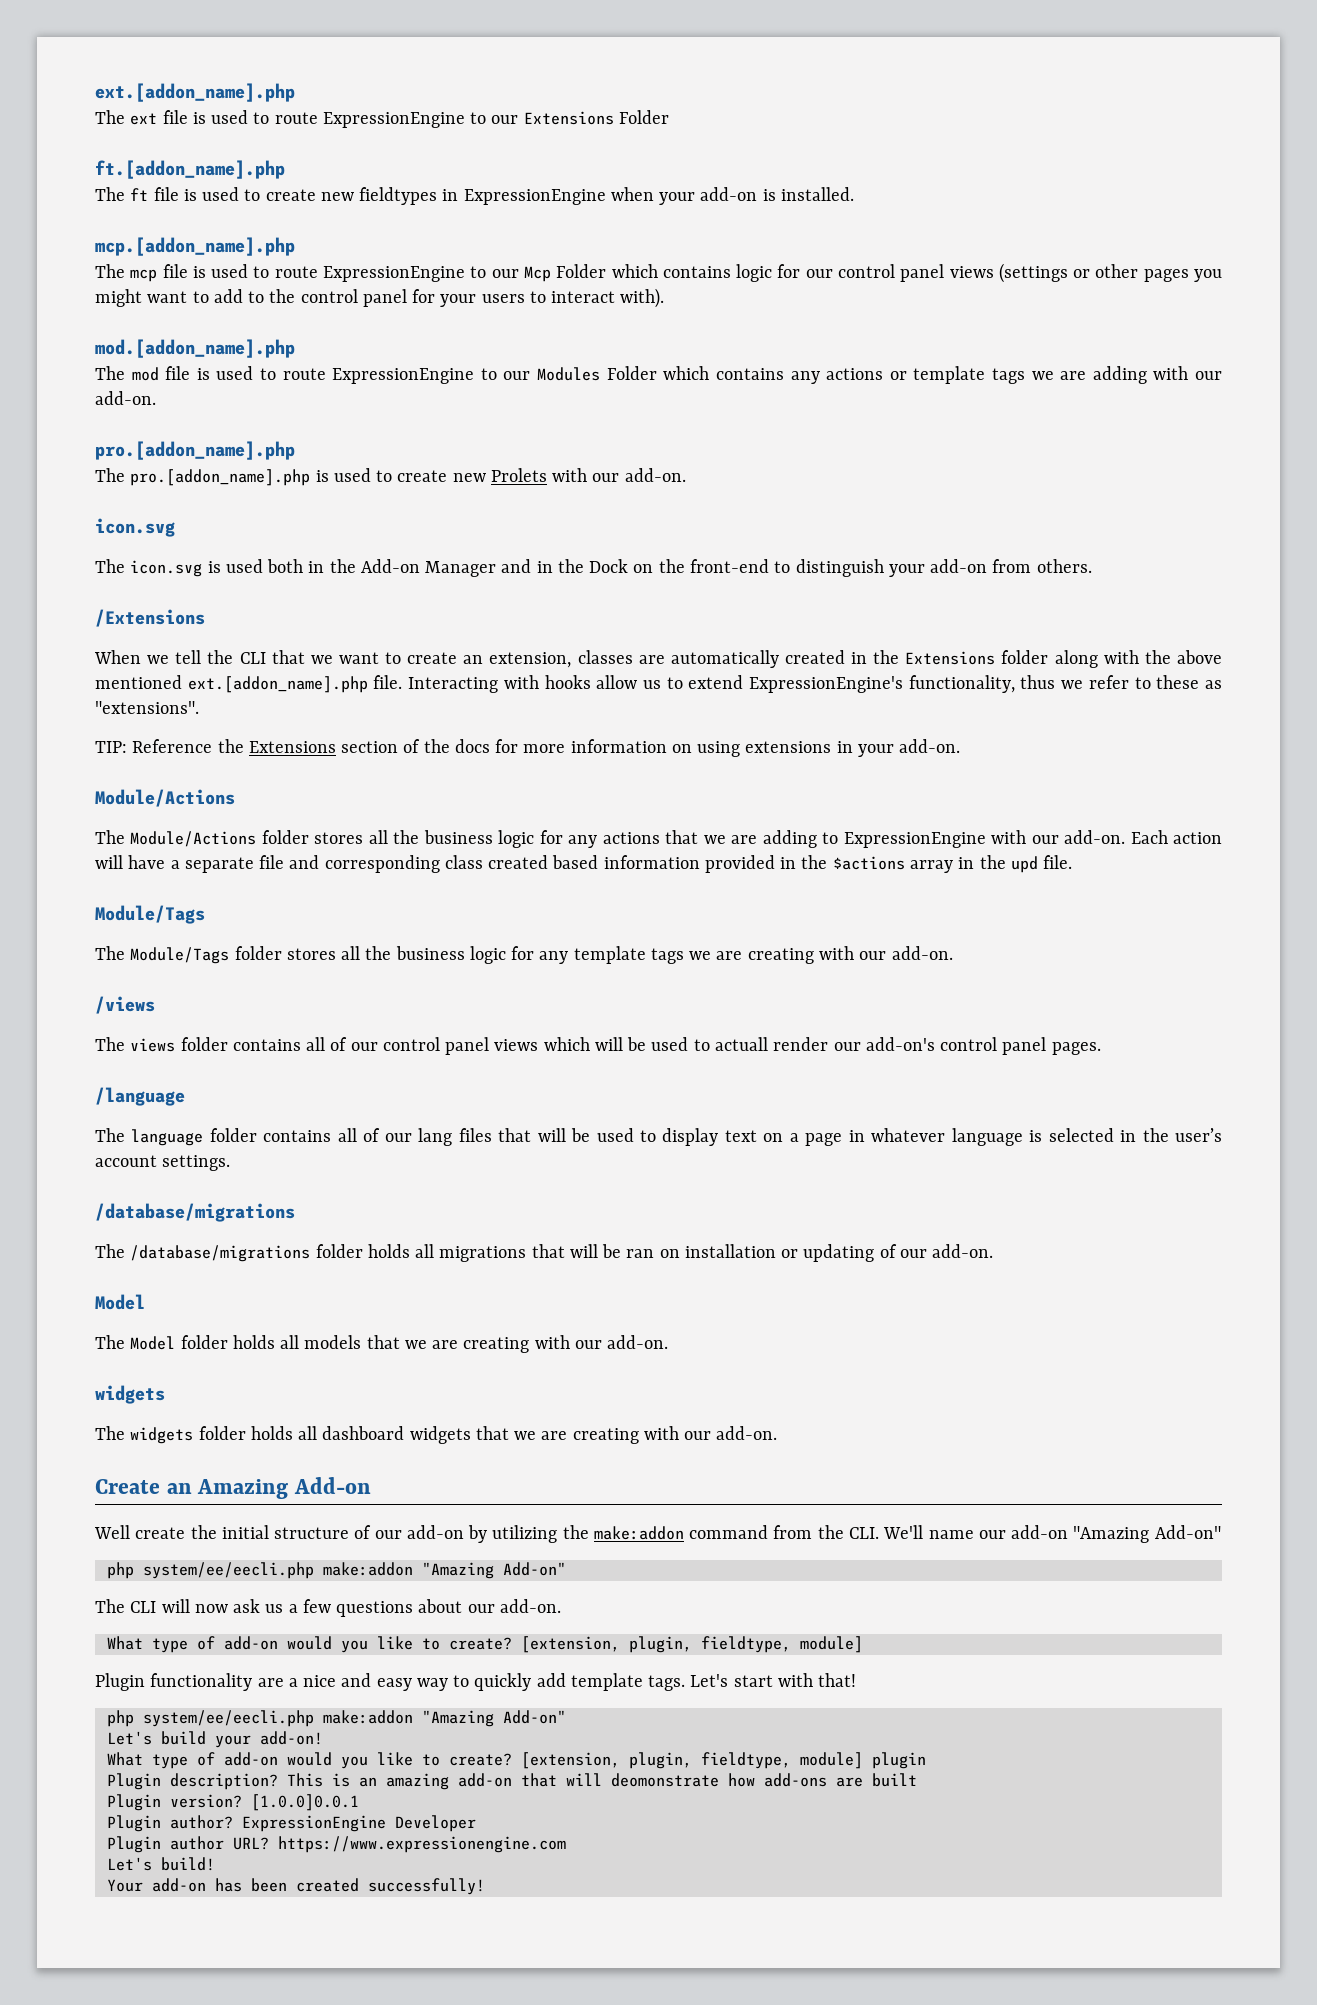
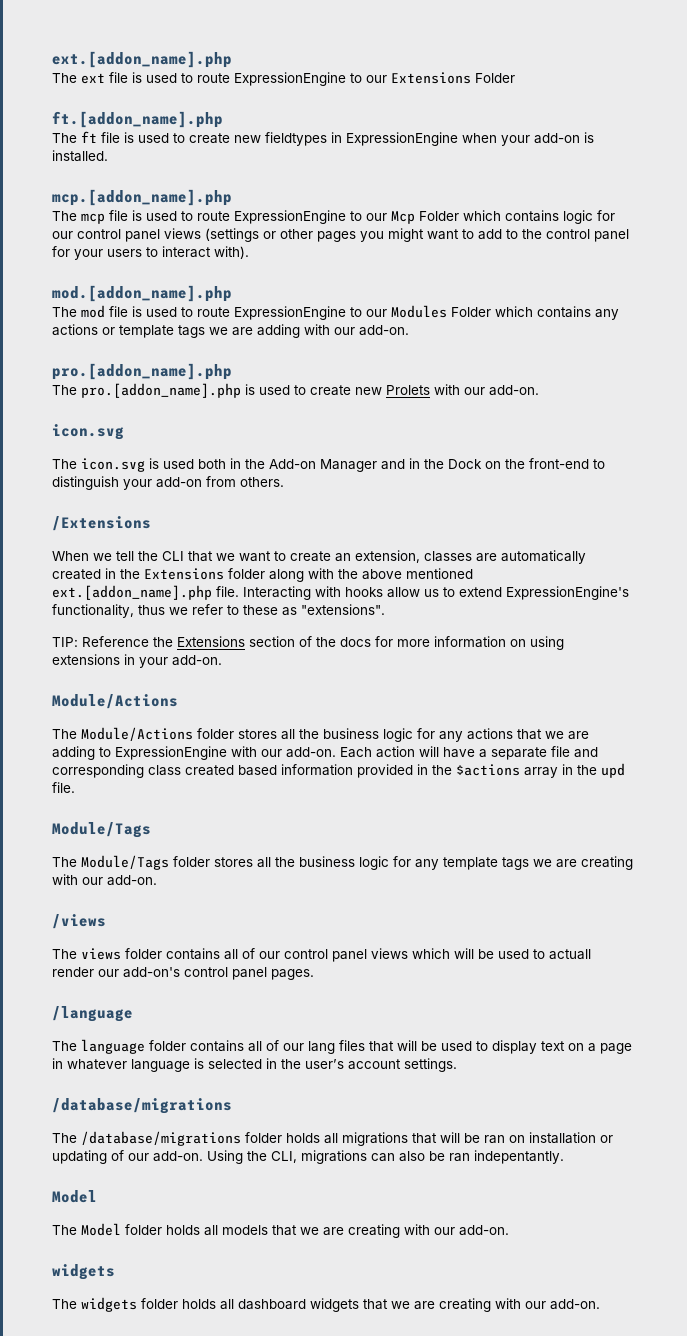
+ Using the CLI, migrations can also be ran indepentantly.
- Create an Amazing Add-on
- Well create the initial structure of our add-on by utilizing the make:addon command from the CLI. We'll name our add-on "Amazing Add-on"
- php system/ee/eecli.php make:addon "Amazing Add-on"
- The CLI will now ask us a few questions about our add-on.
- What type of add-on would you like to create? [extension, plugin, fieldtype, module]
- Plugin functionality are a nice and easy way to quickly add template tags. Let's start with that!
- php system/ee/eecli.php make:addon "Amazing Add-on"
- Let's build your add-on!
- What type of add-on would you like to create? [extension, plugin, fieldtype, module] plugin
- Plugin description? This is an amazing add-on that will deomonstrate how add-ons are built
- Plugin version? [1.0.0]0.0.1
- Plugin author? ExpressionEngine Developer
- Plugin author URL? https://www.expressionengine.com
- Let's build!
- Your add-on has been created successfully!

